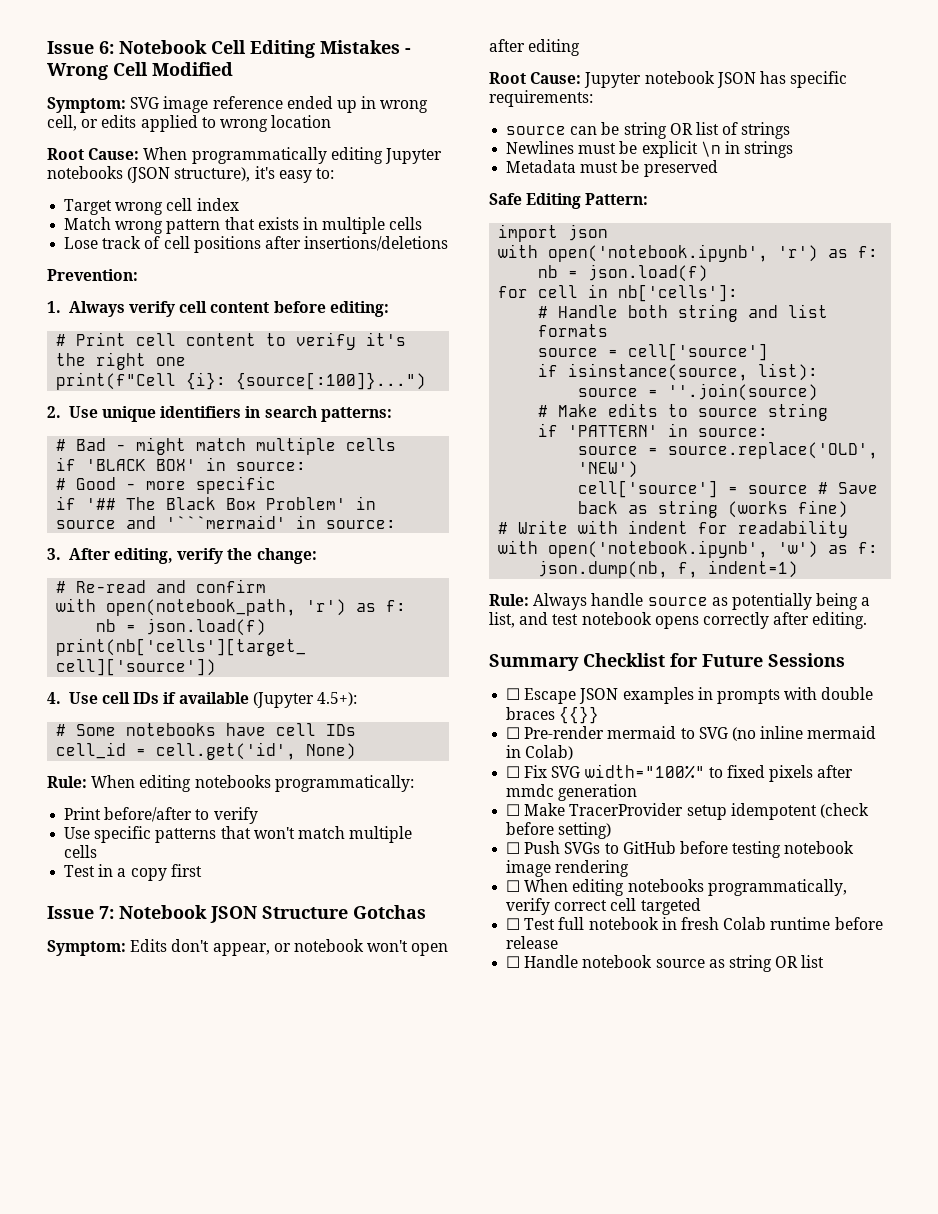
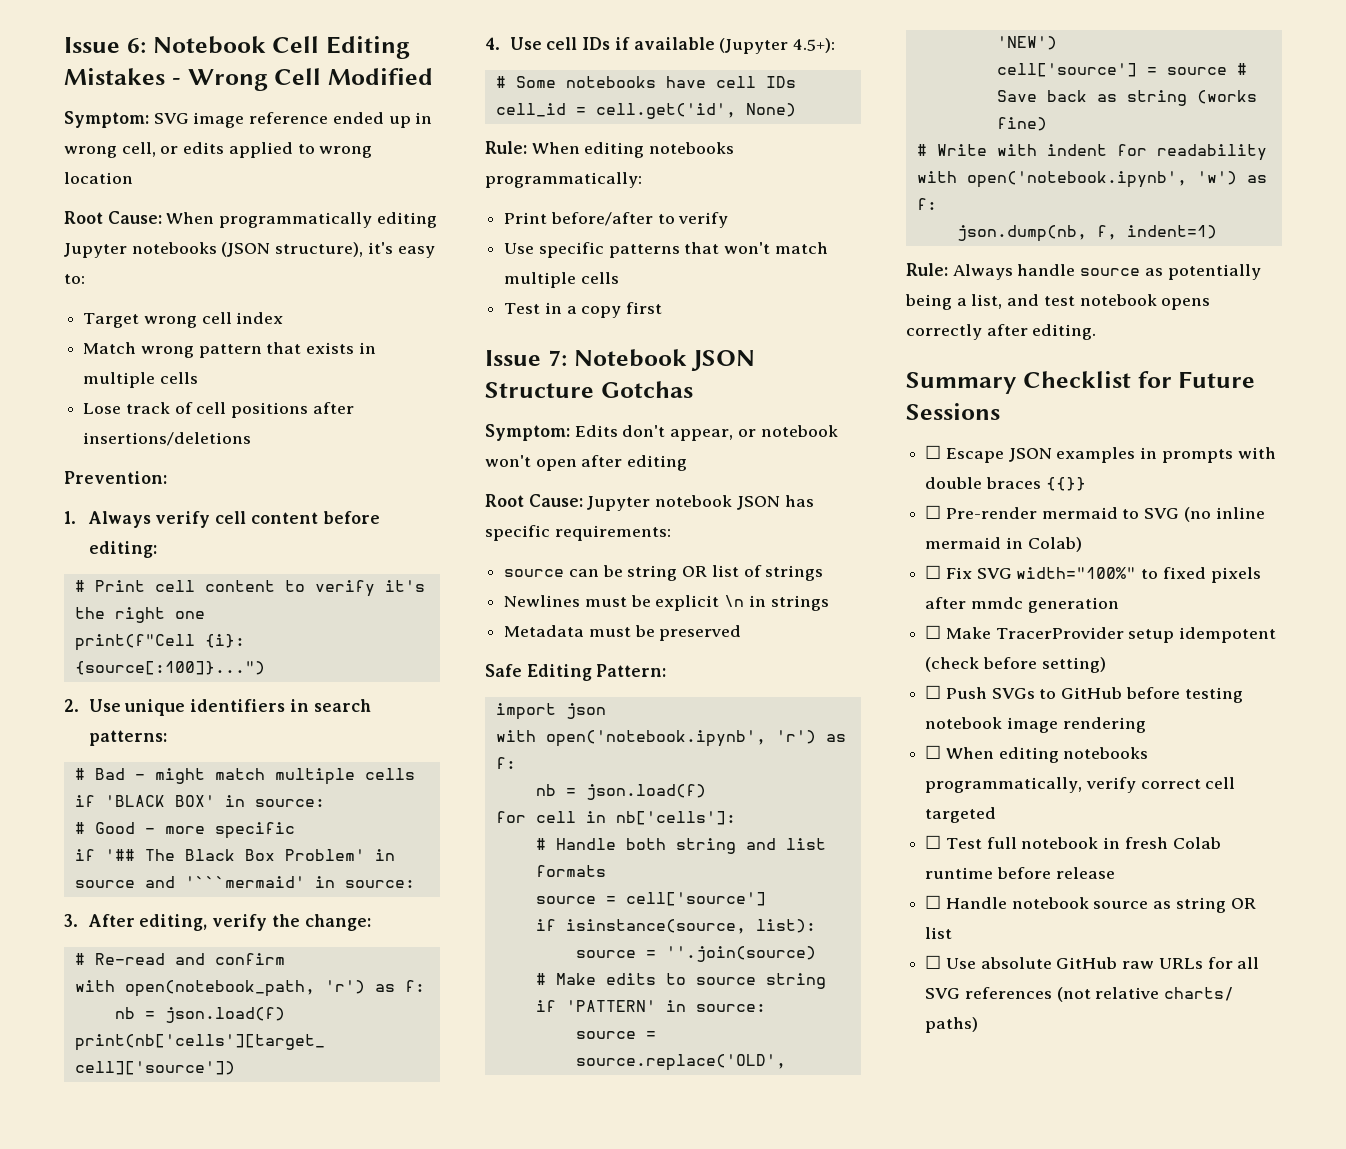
+ ☐ Use absolute GitHub raw URLs for all SVG references (not relative charts/ paths)

